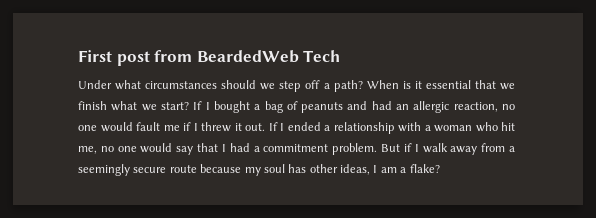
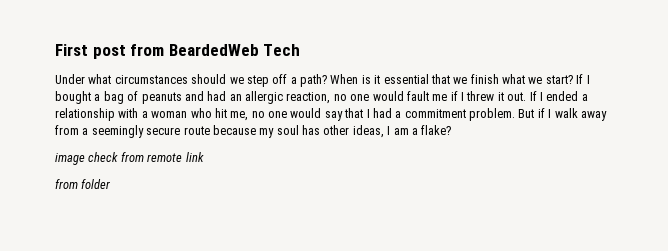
+ image check from remote link
+ from folder

